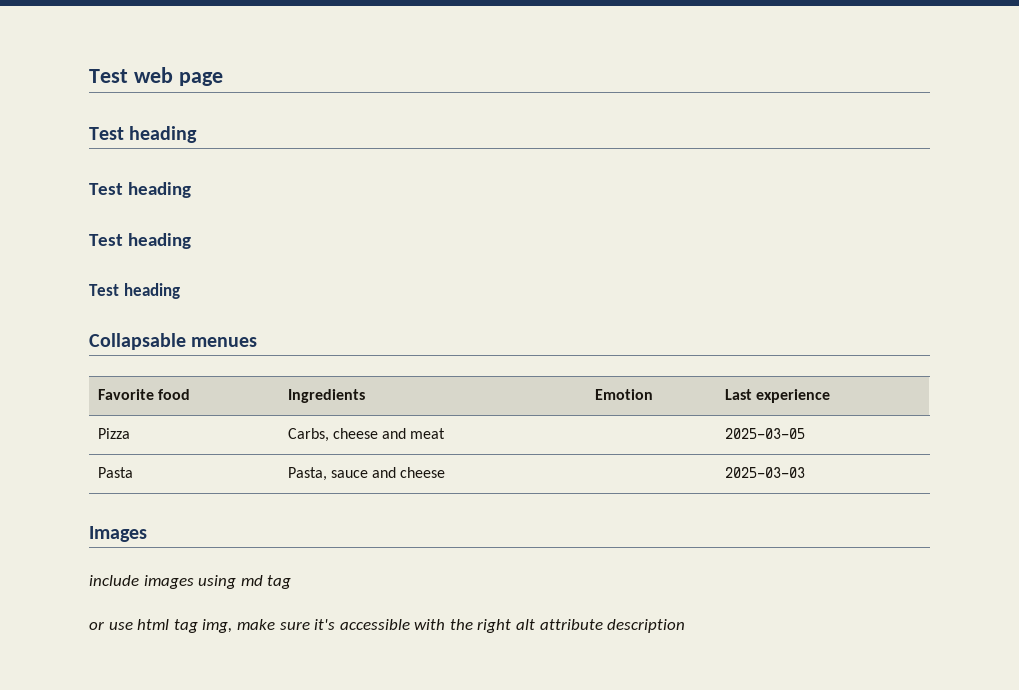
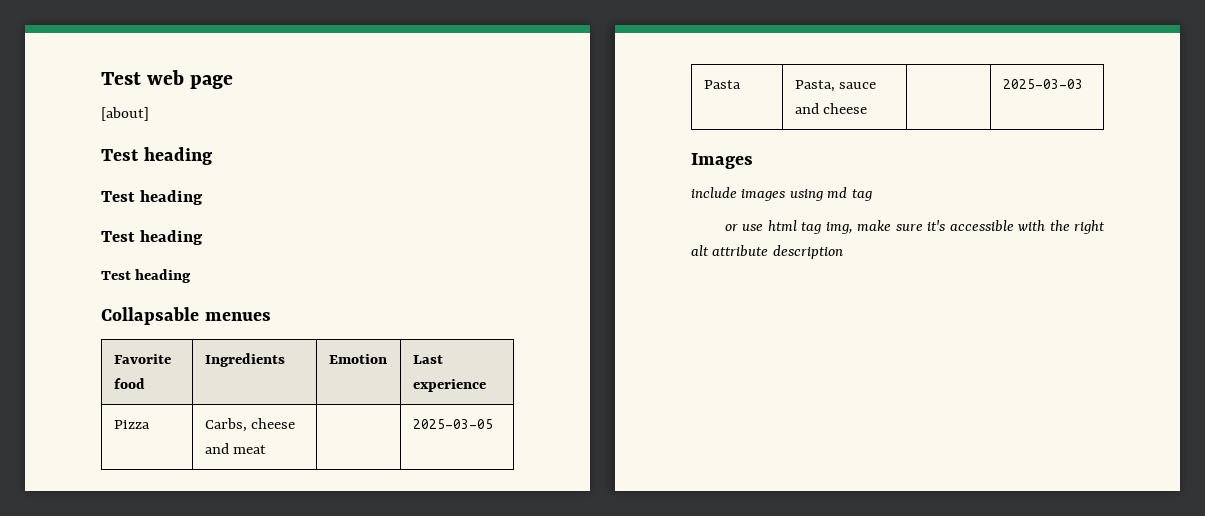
+ [about]

